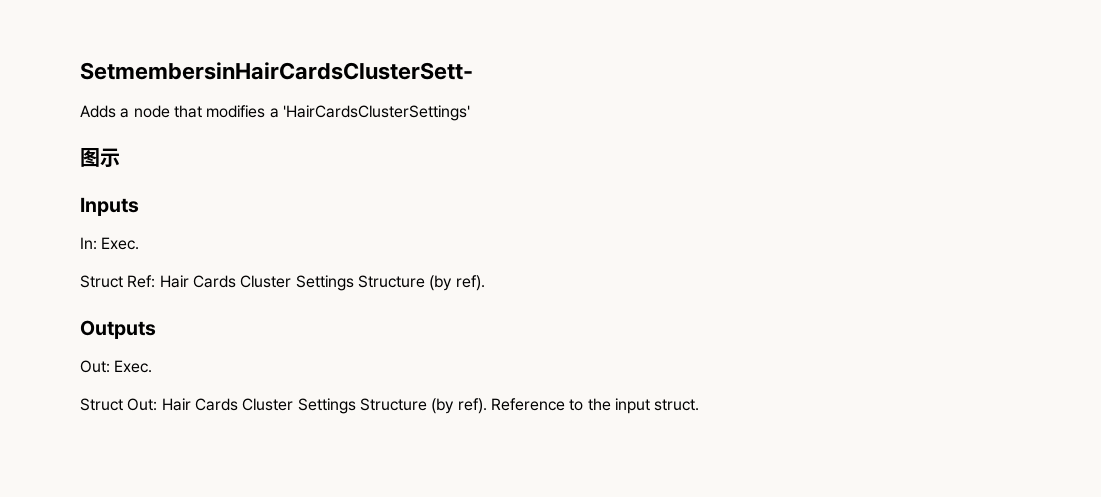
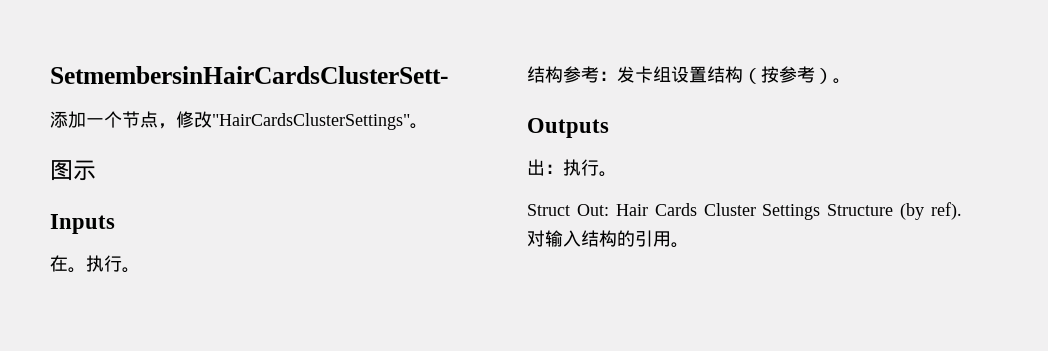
- Adds a node that modifies a 'HairCardsClusterSettings'
+ 添加一个节点，修改"HairCardsClusterSettings"。
  图示
  Inputs
- In: Exec.
- Struct Ref: Hair Cards Cluster Settings Structure (by ref).
+ 在。执行。
+ 结构参考：发卡组设置结构（按参考）。
- Out: Exec.
+ 出：执行。
- Reference to the input struct.
+ 对输入结构的引用。

